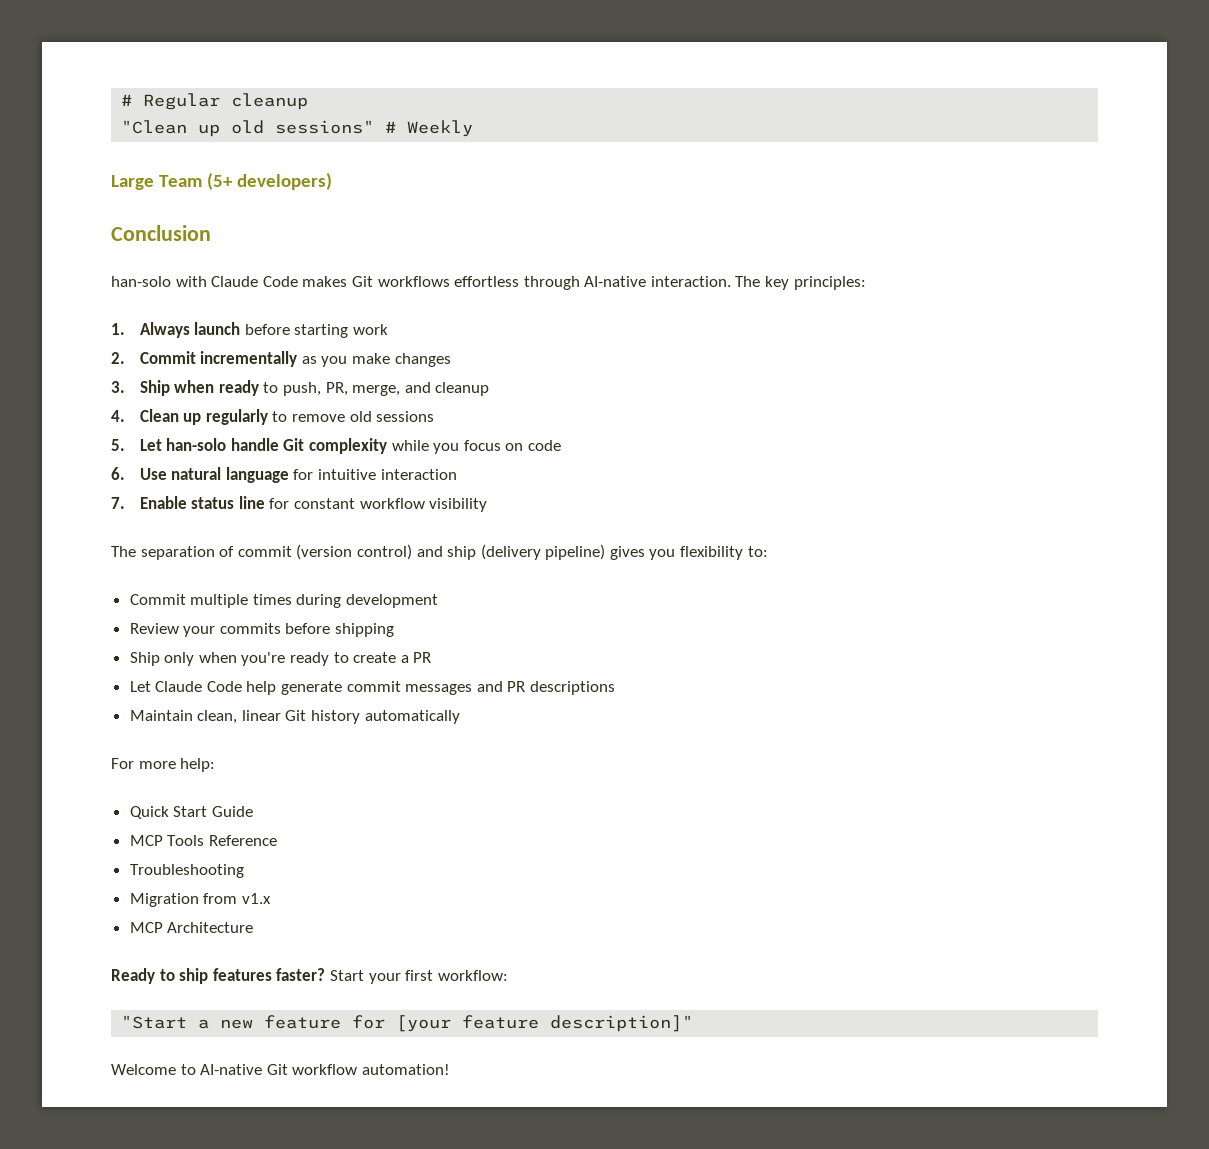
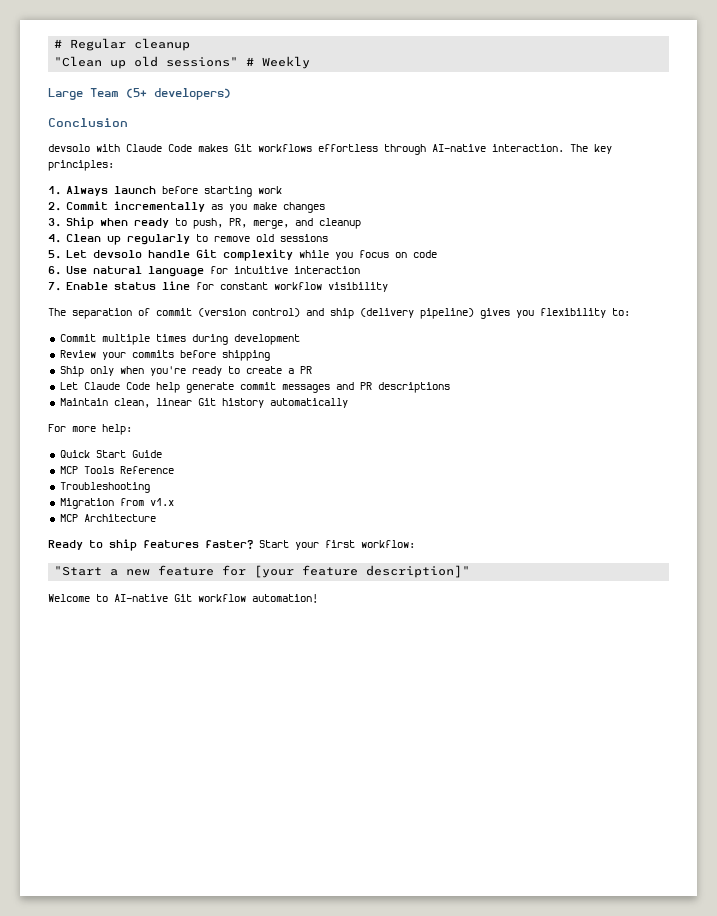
- han-solo with Claude Code makes Git workflows effortless through AI-native interaction.
+ devsolo with Claude Code makes Git workflows effortless through AI-native interaction.
- 5. Let han-solo handle Git complexity while you focus on code
+ 5. Let devsolo handle Git complexity while you focus on code

